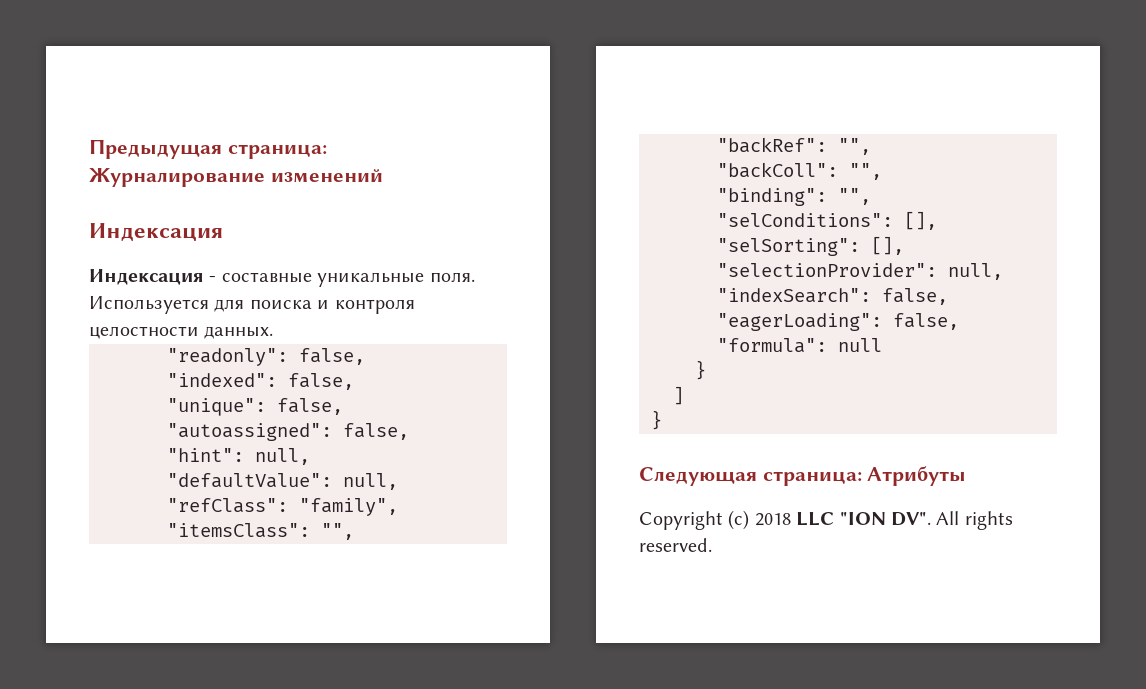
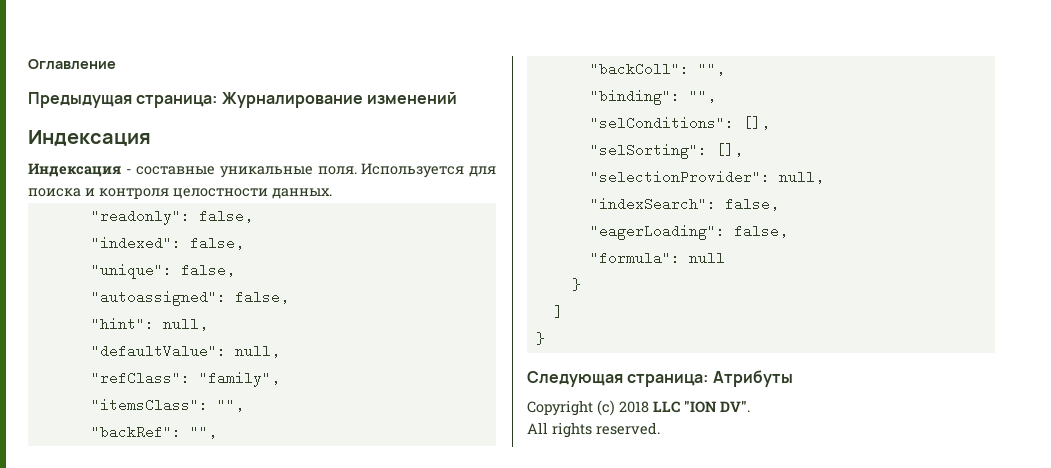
+ Оглавление
- Copyright (c) 2018 LLC "ION DV". All rights reserved.
+ Copyright (c) 2018 LLC "ION DV".
+ All rights reserved.

